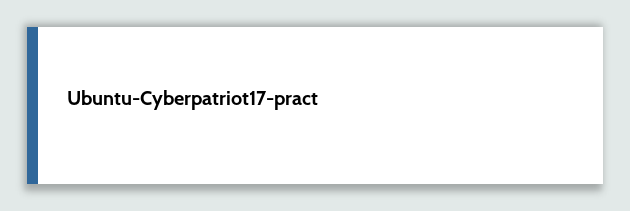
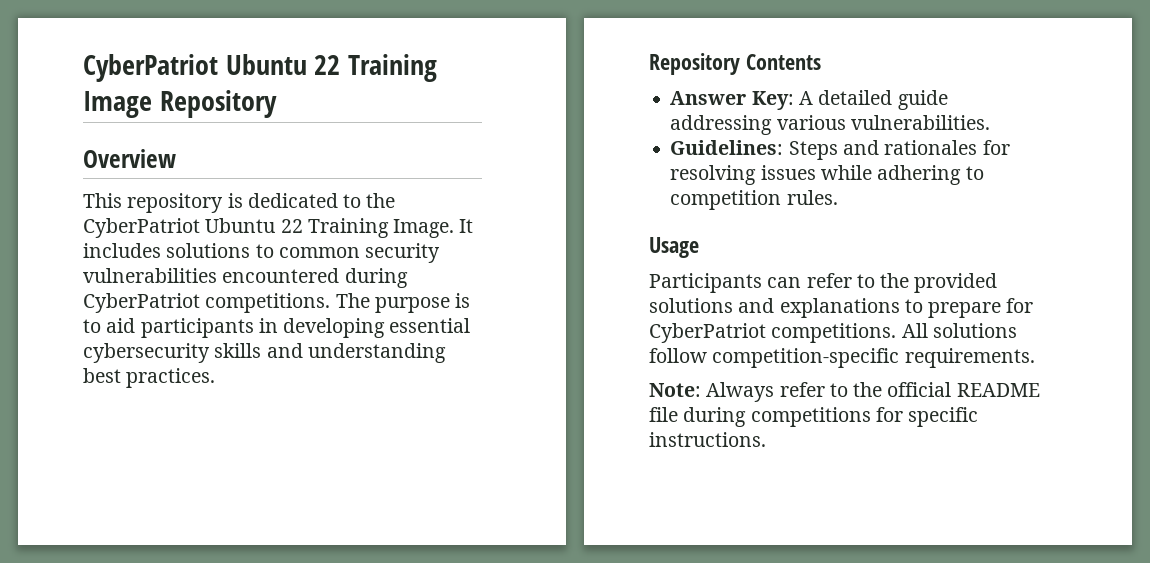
- Ubuntu-Cyberpatriot17-pract
+ CyberPatriot Ubuntu 22 Training Image Repository
+ Overview
+ This repository is dedicated to the CyberPatriot Ubuntu 22 Training Image. It includes solutions to common security vulnerabilities encountered during CyberPatriot competitions. The purpose is to aid participants in developing essential cybersecurity skills and understanding best practices.
+ Repository Contents
+ Answer Key: A detailed guide addressing various vulnerabilities.
+ Guidelines: Steps and rationales for resolving issues while adhering to competition rules.
+ Usage
+ Participants can refer to the provided solutions and explanations to prepare for CyberPatriot competitions. All solutions follow competition-specific requirements.
+ Note: Always refer to the official README file during competitions for specific instructions.

